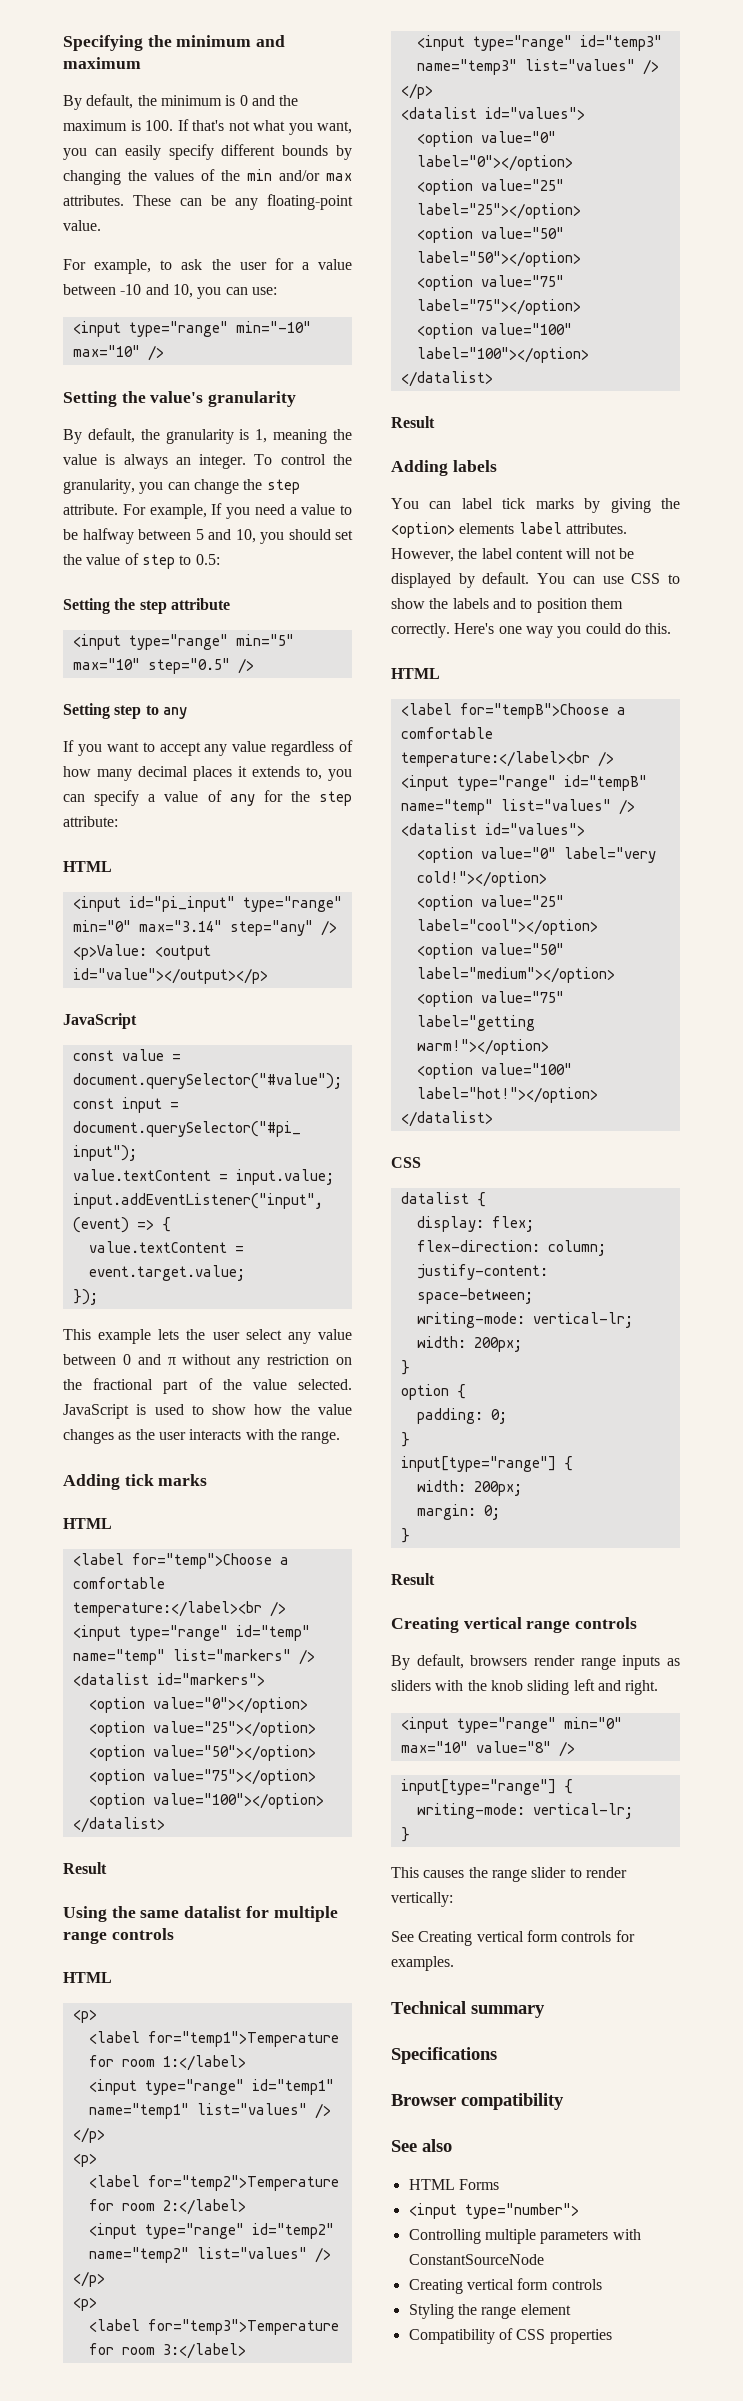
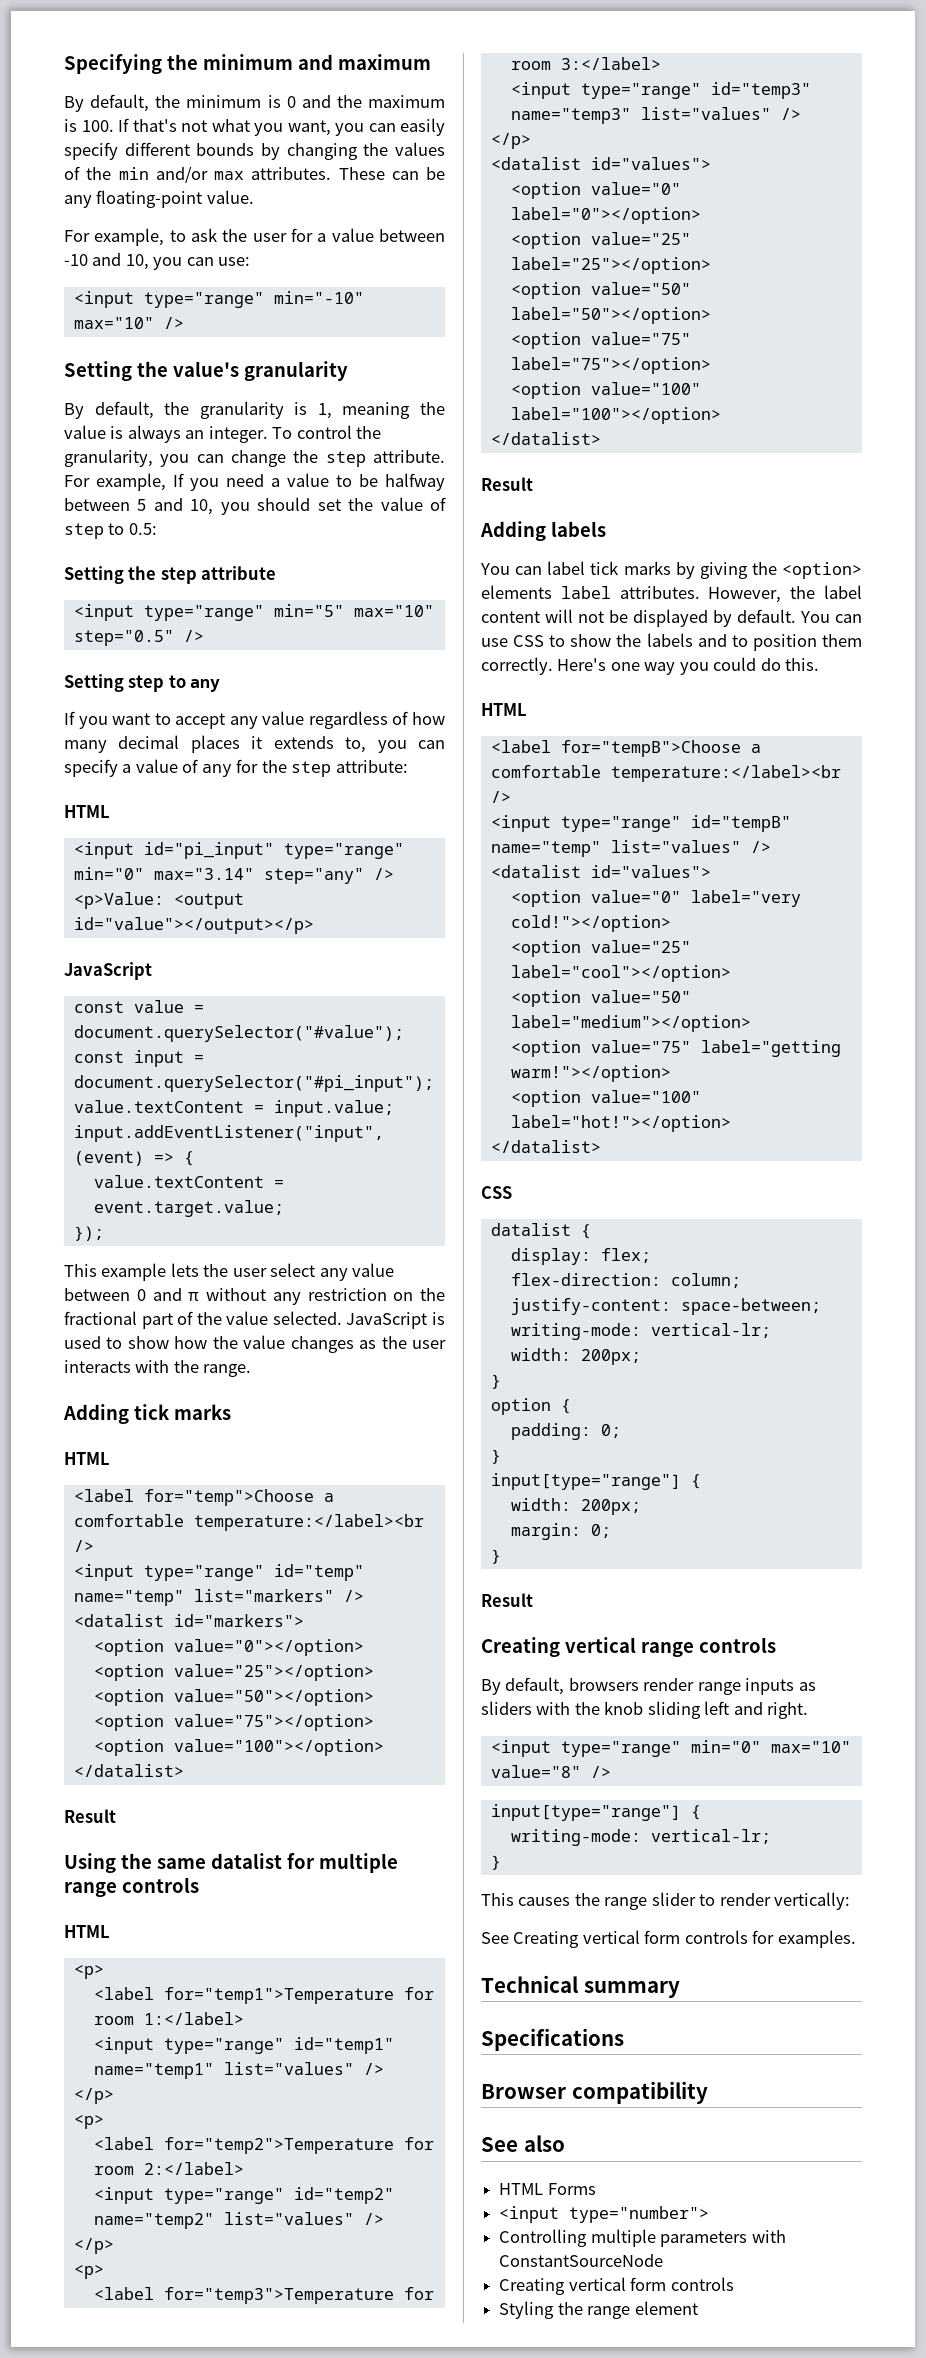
- Compatibility of CSS properties

